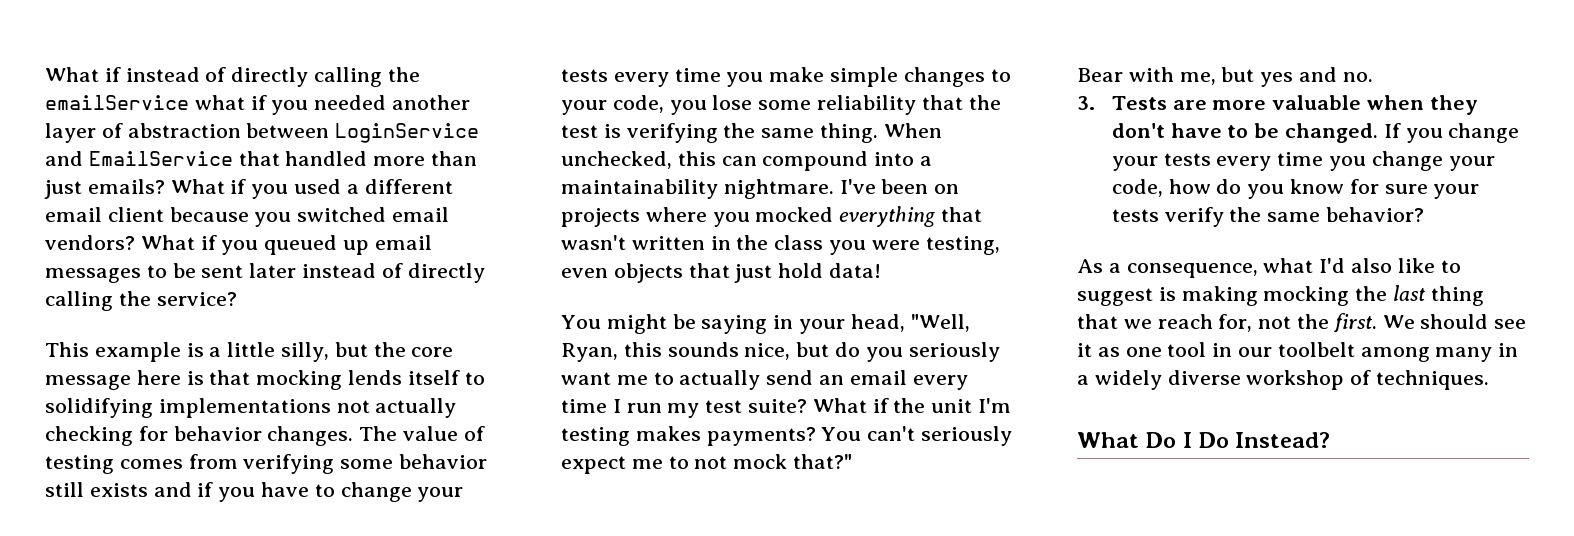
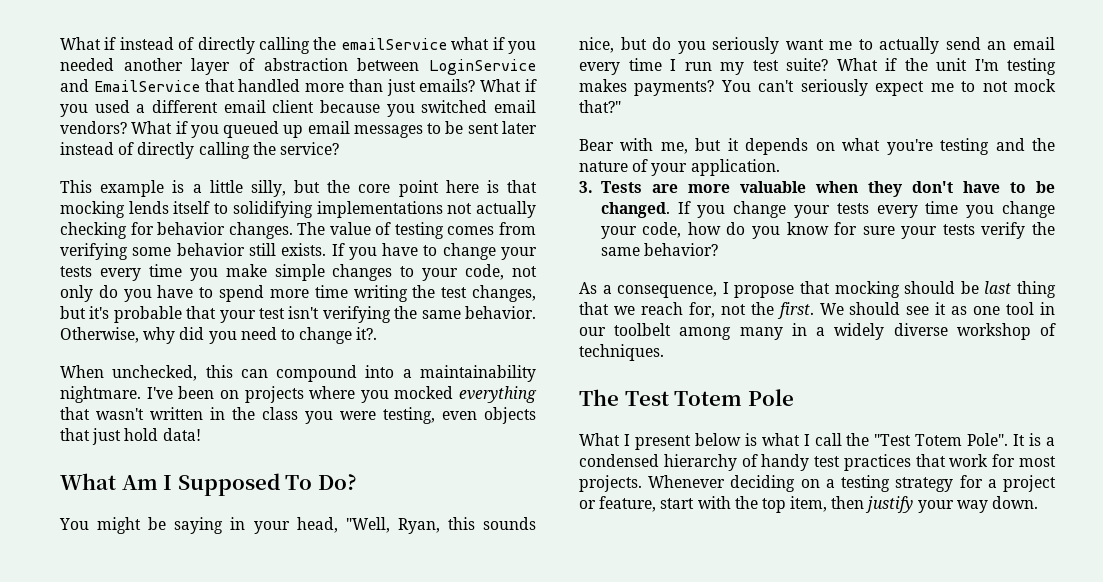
- This example is a little silly, but the core message here is that mocking lends itself to solidifying implementations not actually checking for behavior changes.
+ This example is a little silly, but the core point here is that mocking lends itself to solidifying implementations not actually checking for behavior changes.
- The value of testing comes from verifying some behavior still exists and if you have to change your tests every time you make simple changes to your code, you lose some reliability that the test is verifying the same thing. When unchecked, this can compound into a maintainability nightmare.
+ The value of testing comes from verifying some behavior still exists. If you have to change your tests every time you make simple changes to your code, not only do you have to spend more time writing the test changes, but it's probable that your test isn't verifying the same behavior. Otherwise, why did you need to change it?.
+ When unchecked, this can compound into a maintainability nightmare.
+ What Am I Supposed To Do?
- Bear with me, but yes and no.
+ Bear with me, but it depends on what you're testing and the nature of your application.
- As a consequence, what I'd also like to suggest is making mocking the last thing that we reach for, not the first.
+ As a consequence, I propose that mocking should be last thing that we reach for, not the first.
- What Do I Do Instead?
+ The Test Totem Pole
+ What I present below is what I call the "Test Totem Pole". It is a condensed hierarchy of handy test practices that work for most projects. Whenever deciding on a testing strategy for a project or feature, start with the top item, then justify your way down.

